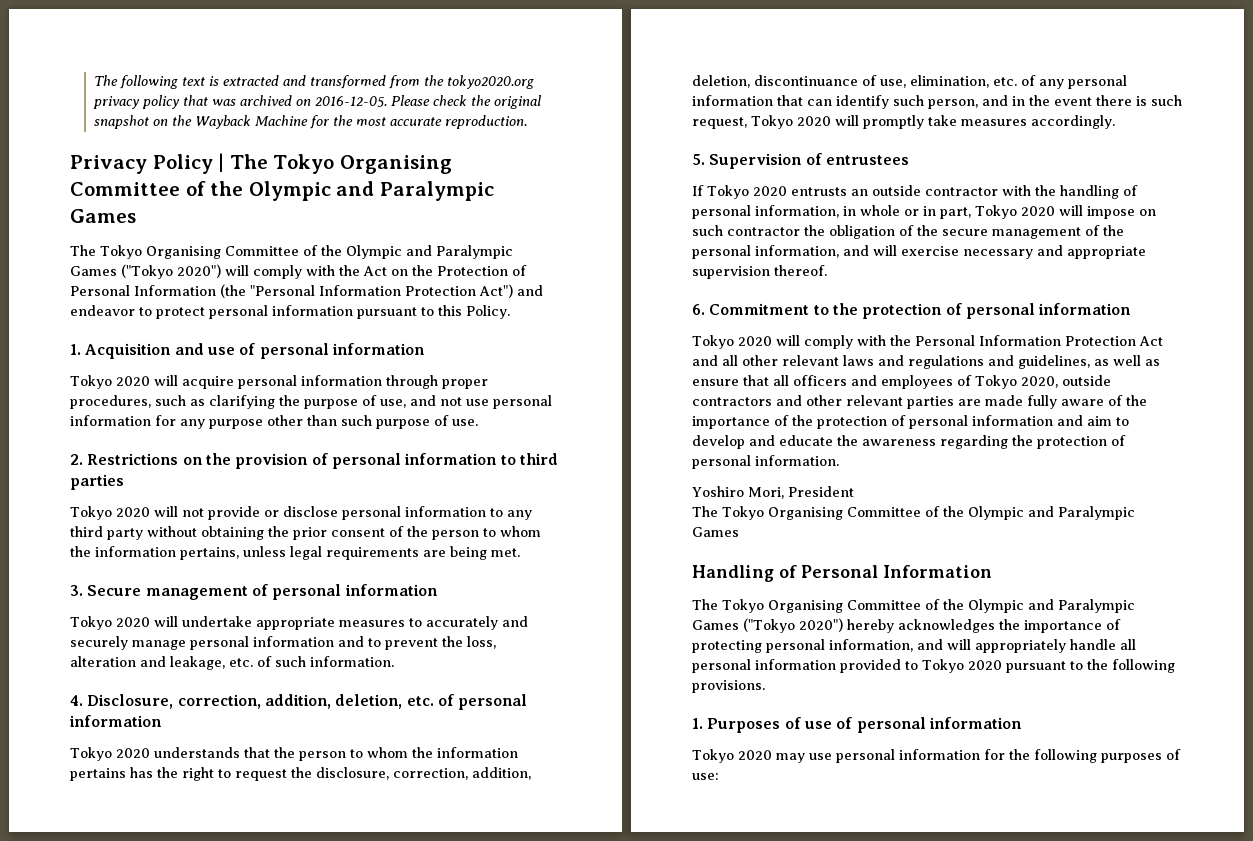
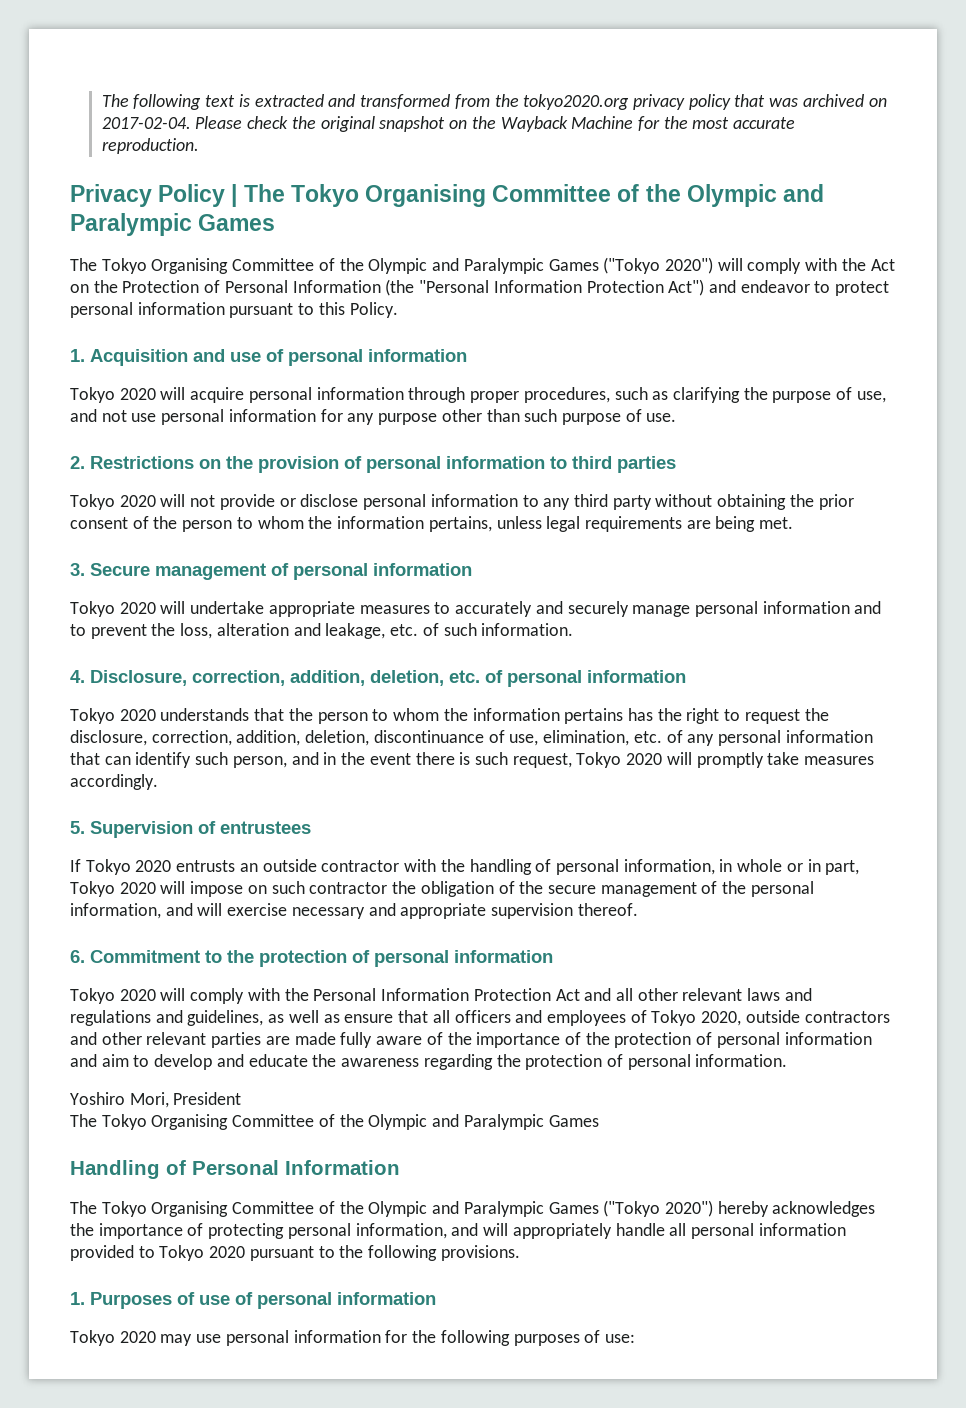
- The following text is extracted and transformed from the tokyo2020.org privacy policy that was archived on 2016-12-05.
+ The following text is extracted and transformed from the tokyo2020.org privacy policy that was archived on 2017-02-04.

